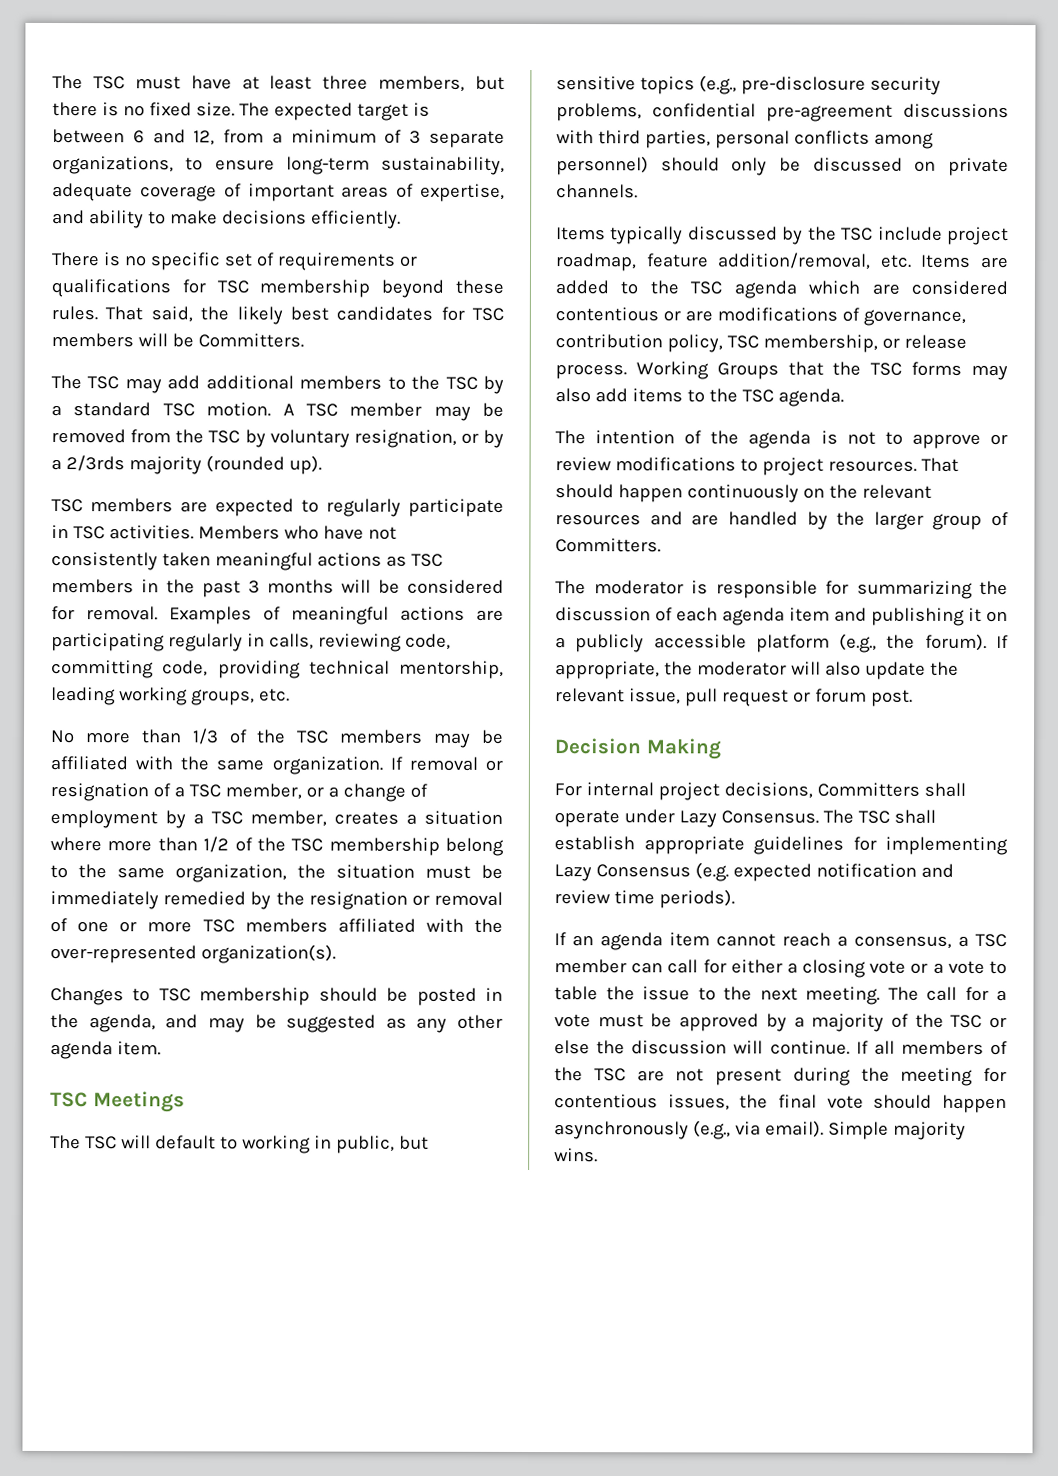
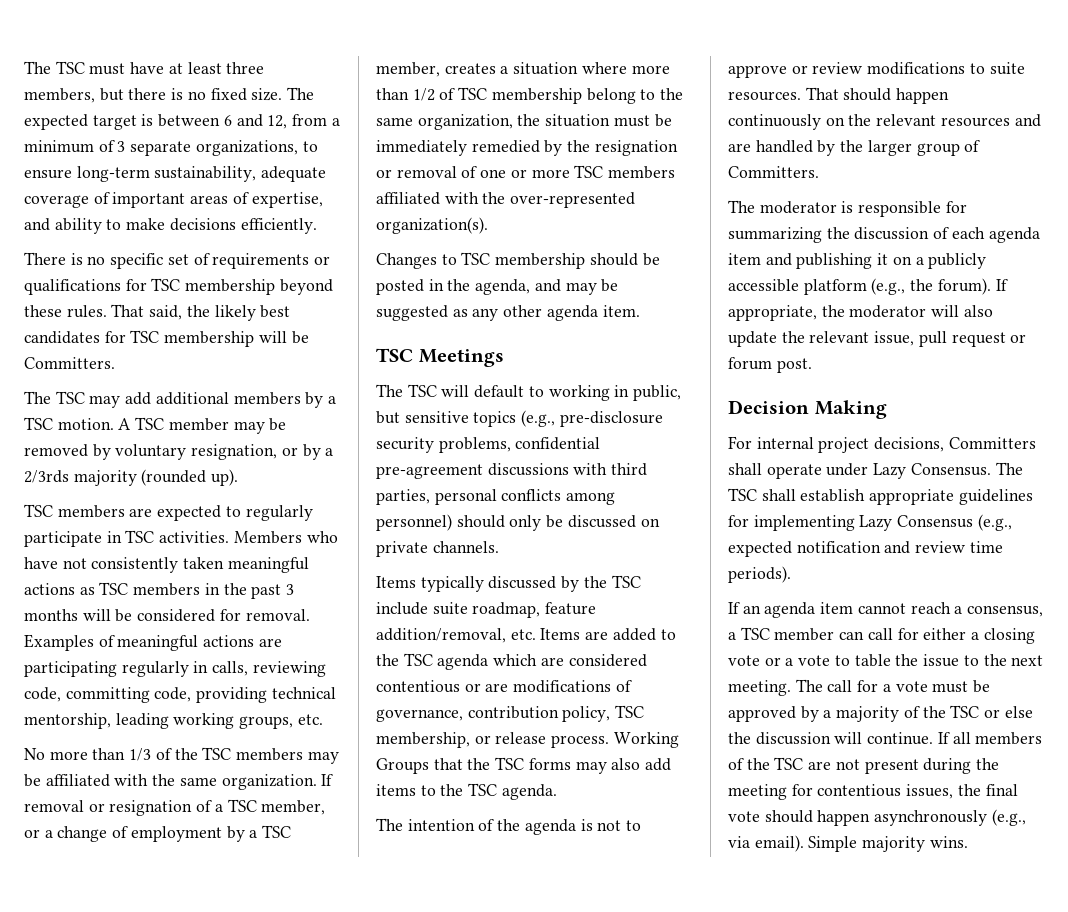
- That said, the likely best candidates for TSC members will be Committers.
+ That said, the likely best candidates for TSC membership will be Committers.
- The TSC may add additional members to the TSC by a standard TSC motion.
+ The TSC may add additional members by a TSC motion.
- A TSC member may be removed from the TSC by voluntary resignation, or by a 2/3rds majority (rounded up).
+ A TSC member may be removed by voluntary resignation, or by a 2/3rds majority (rounded up).
- If removal or resignation of a TSC member, or a change of employment by a TSC member, creates a situation where more than 1/2 of the TSC membership belong to the same organization, the situation must be immediately remedied by the resignation or removal of one or more TSC members affiliated with the over-represented organization(s).
+ If removal or resignation of a TSC member, or a change of employment by a TSC member, creates a situation where more than 1/2 of TSC membership belong to the same organization, the situation must be immediately remedied by the resignation or removal of one or more TSC members affiliated with the over-represented organization(s).
- Items typically discussed by the TSC include project roadmap, feature addition/removal, etc. Items are added to the TSC agenda which are considered contentious or are modifications of governance, contribution policy, TSC membership, or release process.
+ Items typically discussed by the TSC include suite roadmap, feature addition/removal, etc. Items are added to the TSC agenda which are considered contentious or are modifications of governance, contribution policy, TSC membership, or release process.
- The intention of the agenda is not to approve or review modifications to project resources.
+ The intention of the agenda is not to approve or review modifications to suite resources.
- The TSC shall establish appropriate guidelines for implementing Lazy Consensus (e.g. expected notification and review time periods).
+ The TSC shall establish appropriate guidelines for implementing Lazy Consensus (e.g., expected notification and review time periods).

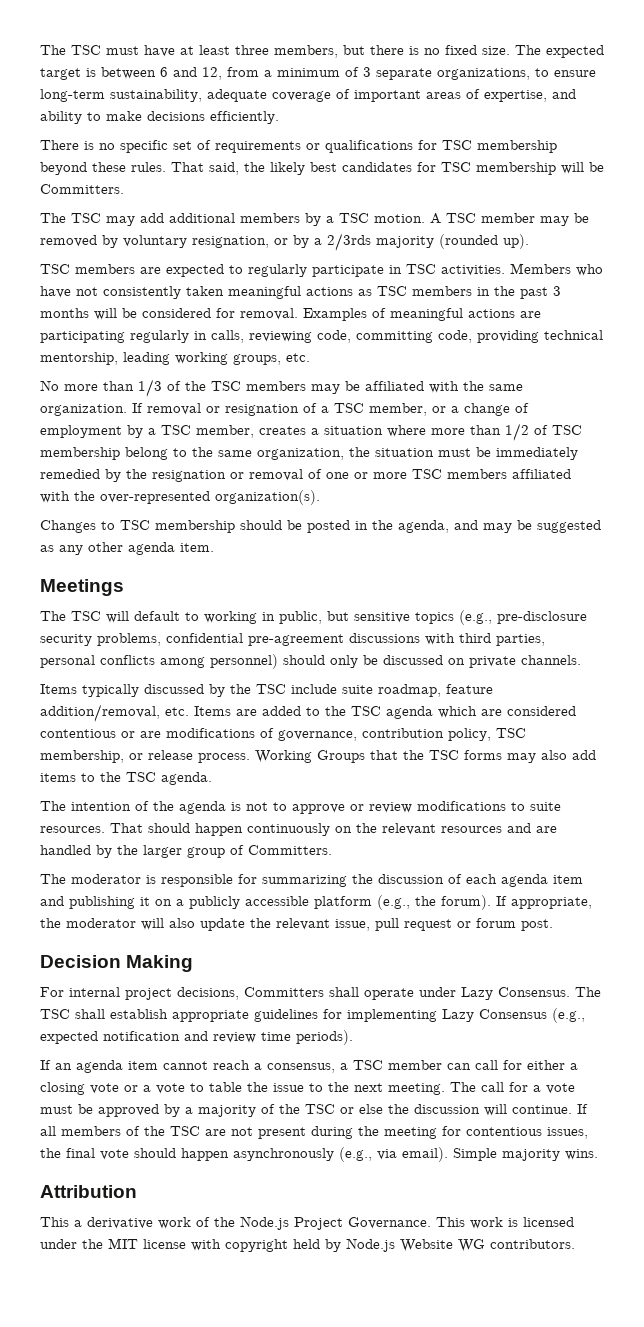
- TSC Meetings
+ Meetings
+ Attribution
+ This a derivative work of the Node.js Project Governance. This work is licensed under the MIT license with copyright held by Node.js Website WG contributors.

